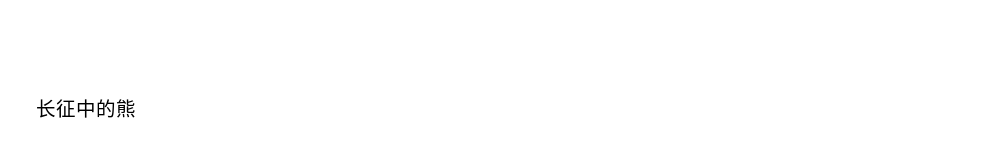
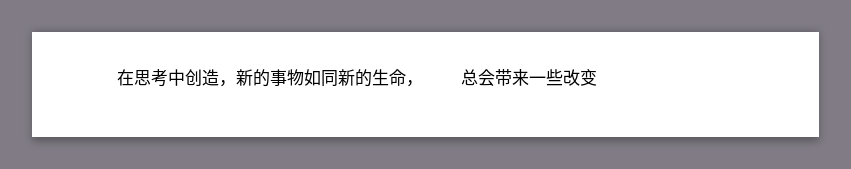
- 长征中的熊
+ 在思考中创造，新的事物如同新的生命，总会带来一些改变

